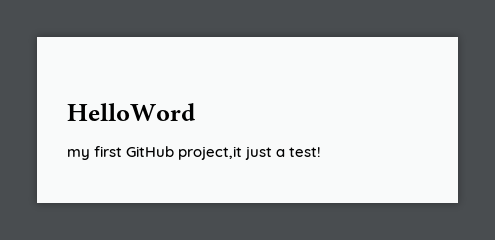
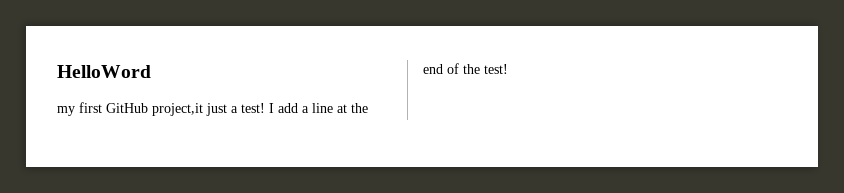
+ I add a line at the end of the test!

